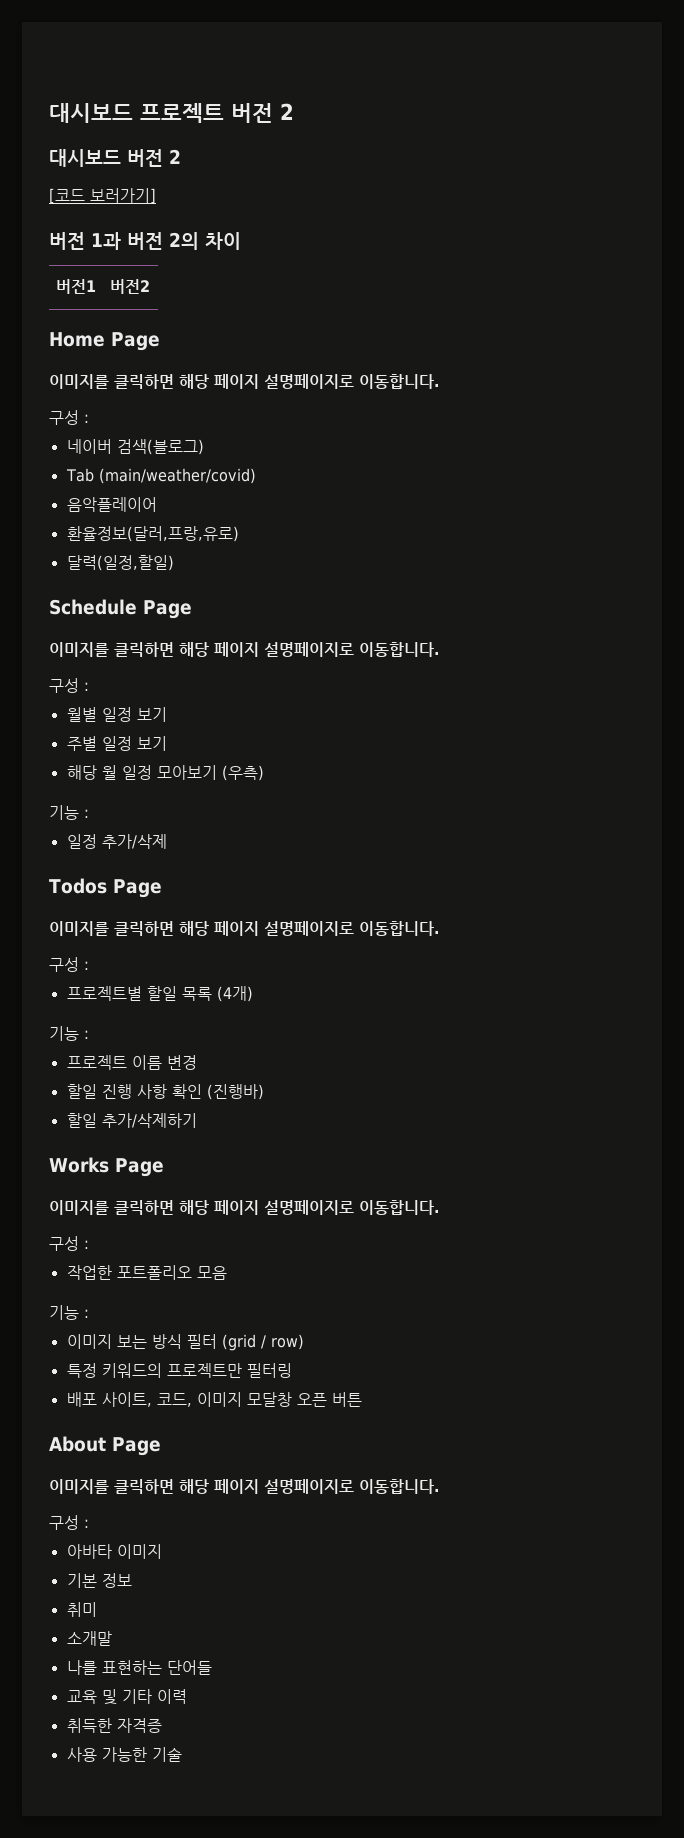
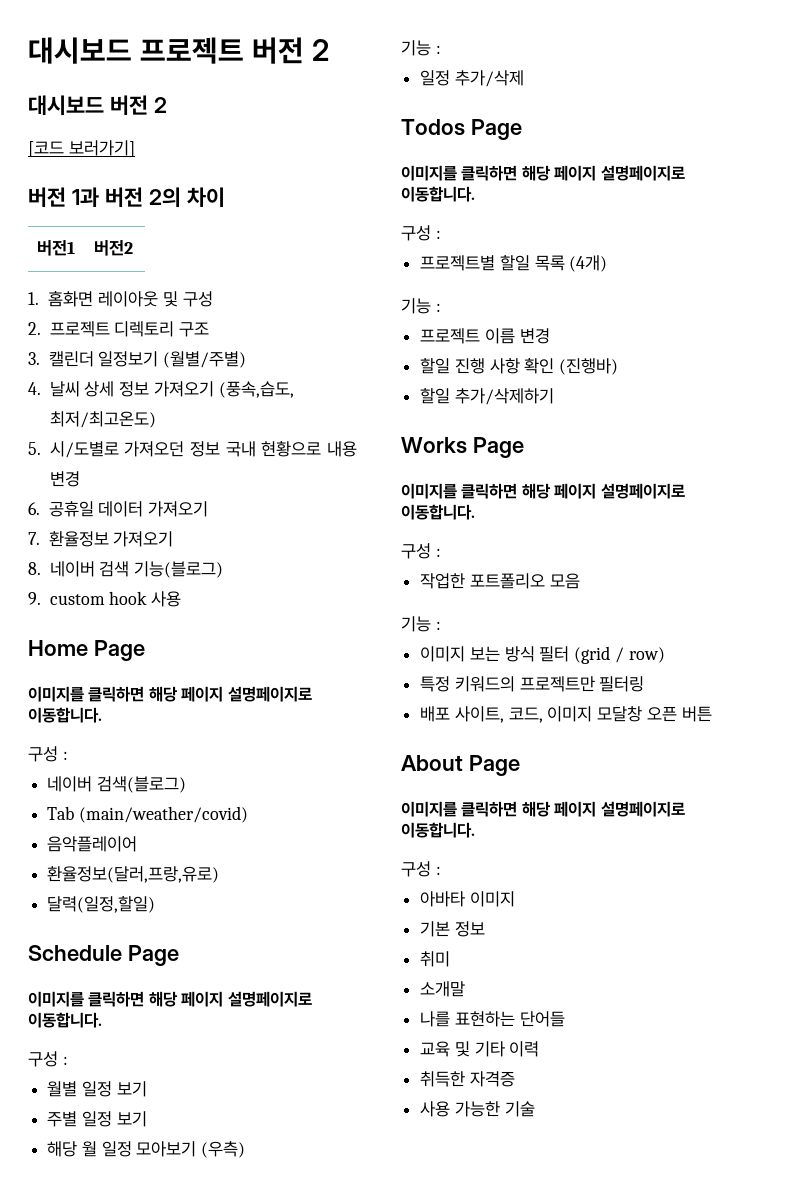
+ 1. 홈화면 레이아웃 및 구성
+ 2. 프로젝트 디렉토리 구조
+ 3. 캘린더 일정보기 (월별/주별)
+ 4. 날씨 상세 정보 가져오기 (풍속,습도, 최저/최고온도)
+ 5. 시/도별로 가져오던 정보 국내 현황으로 내용 변경
+ 6. 공휴일 데이터 가져오기
+ 7. 환율정보 가져오기
+ 8. 네이버 검색 기능(블로그)
+ 9. custom hook 사용

